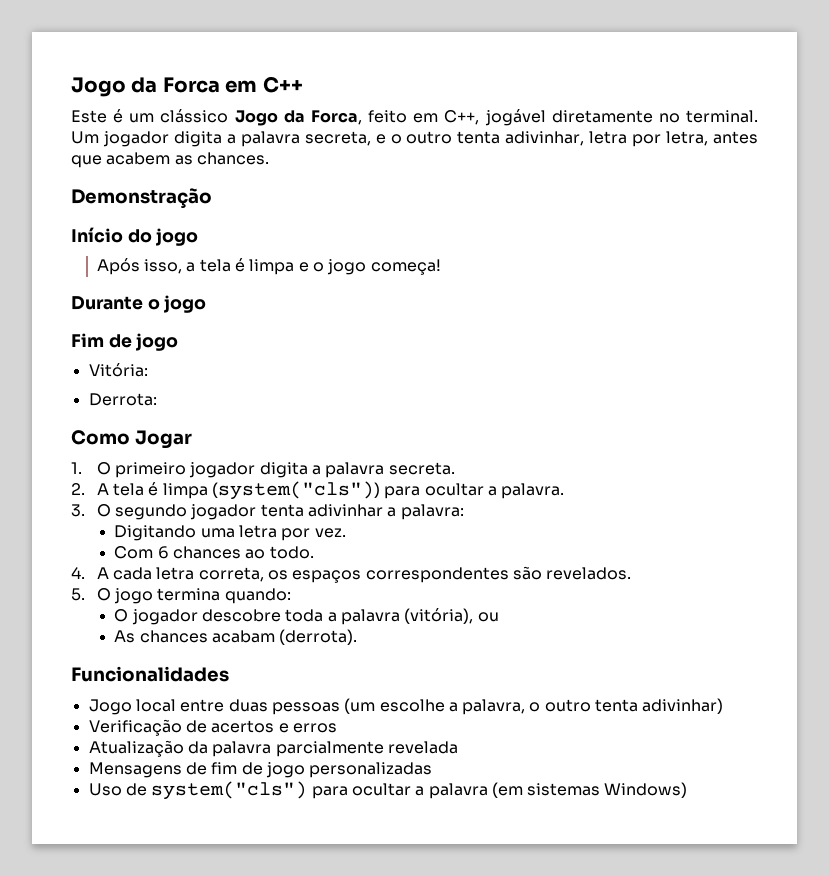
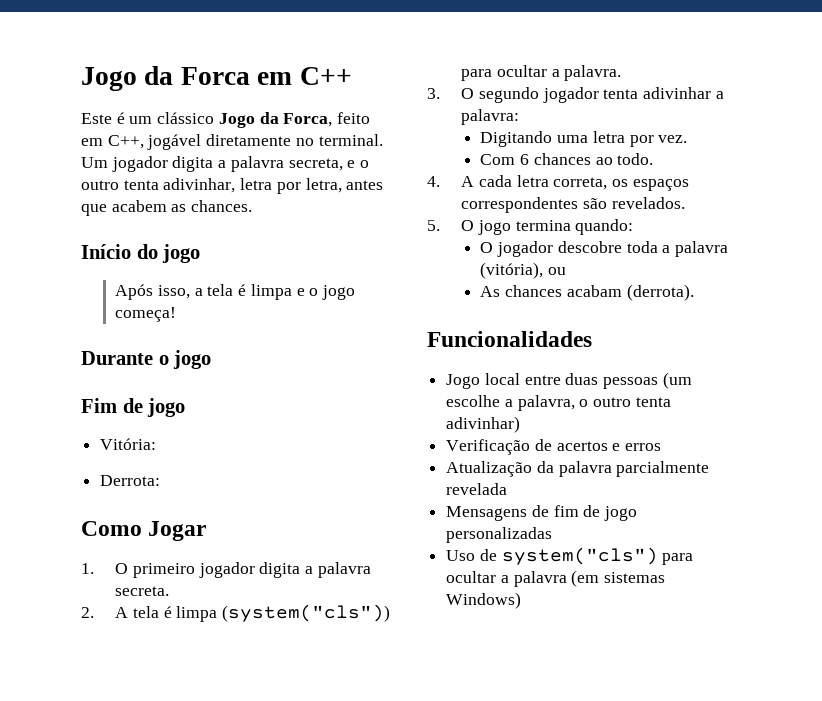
- Demonstração

